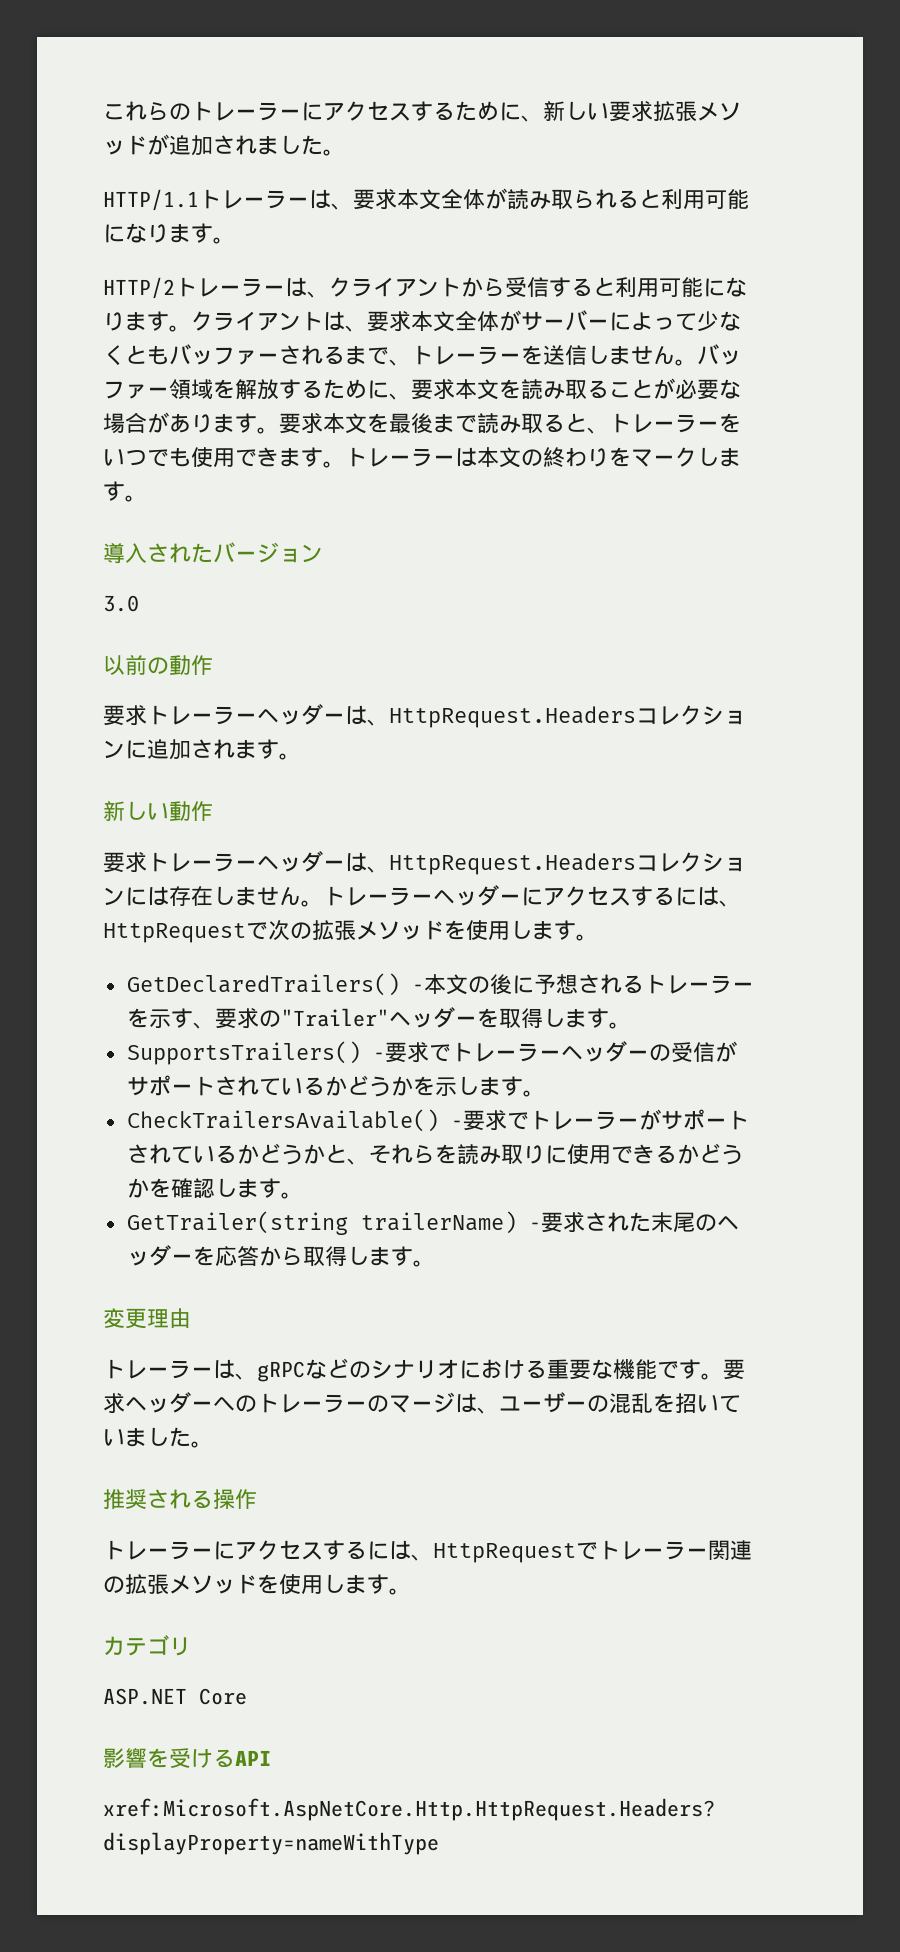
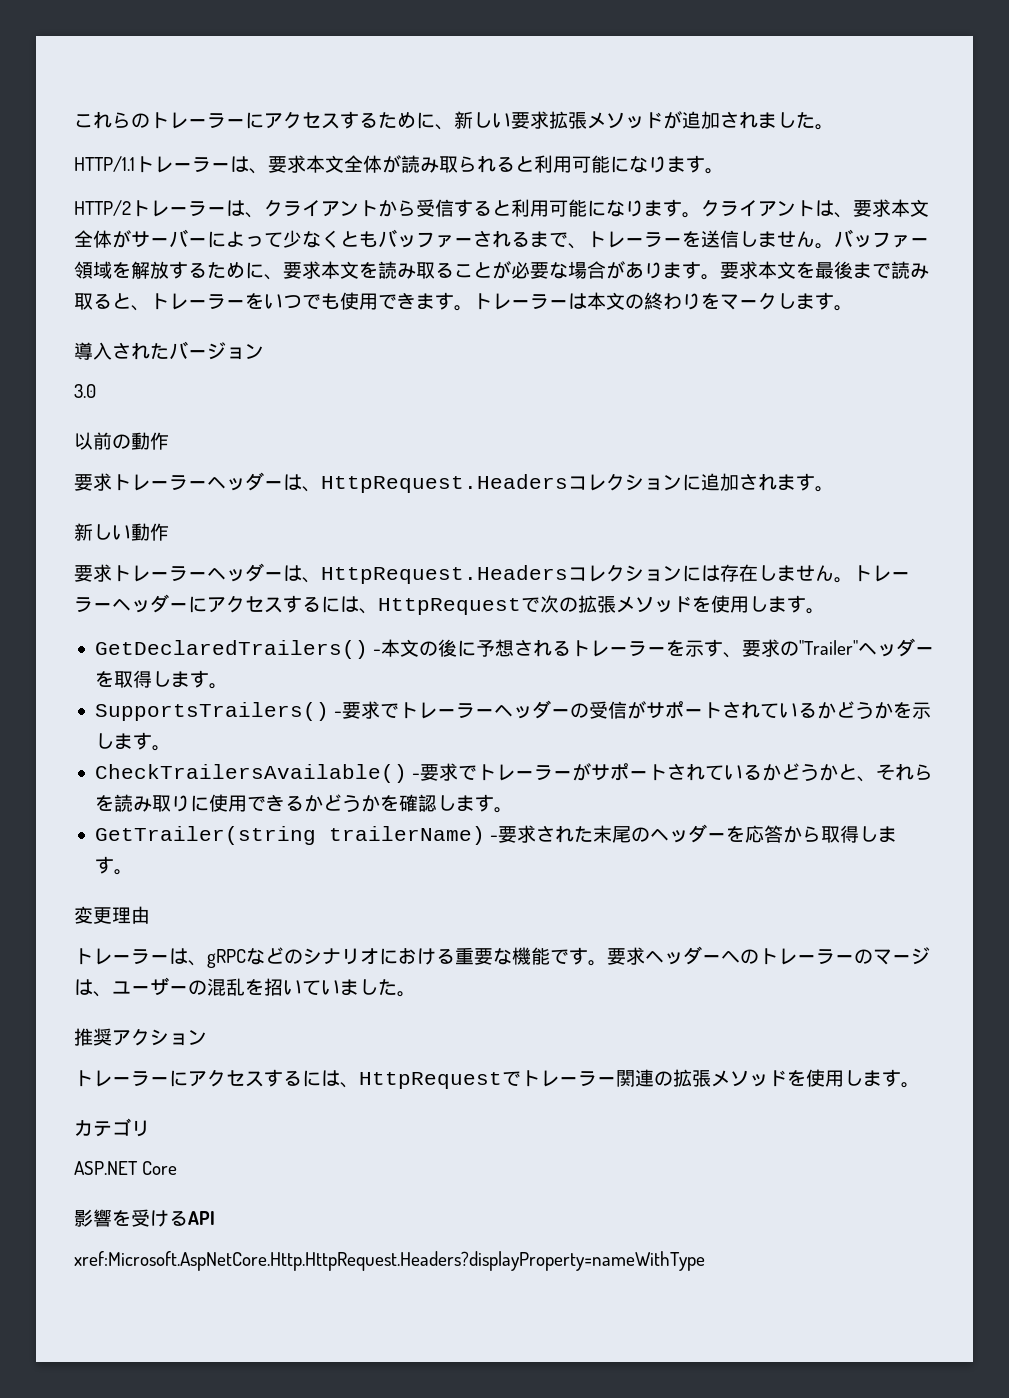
- 推奨される操作
+ 推奨アクション

